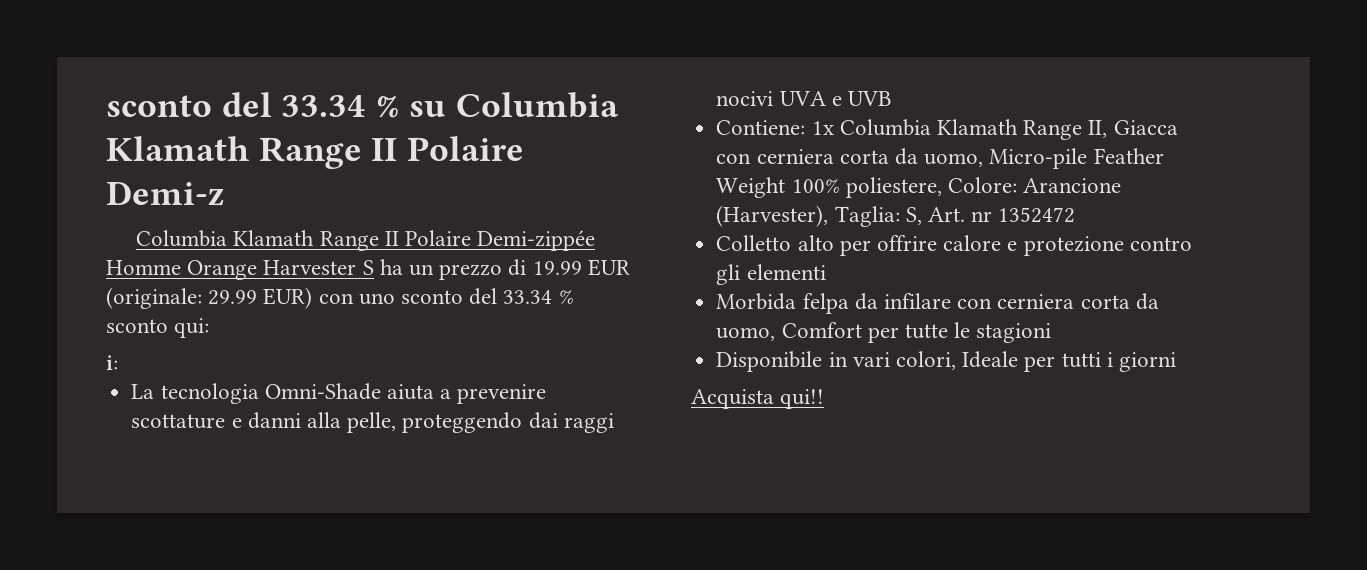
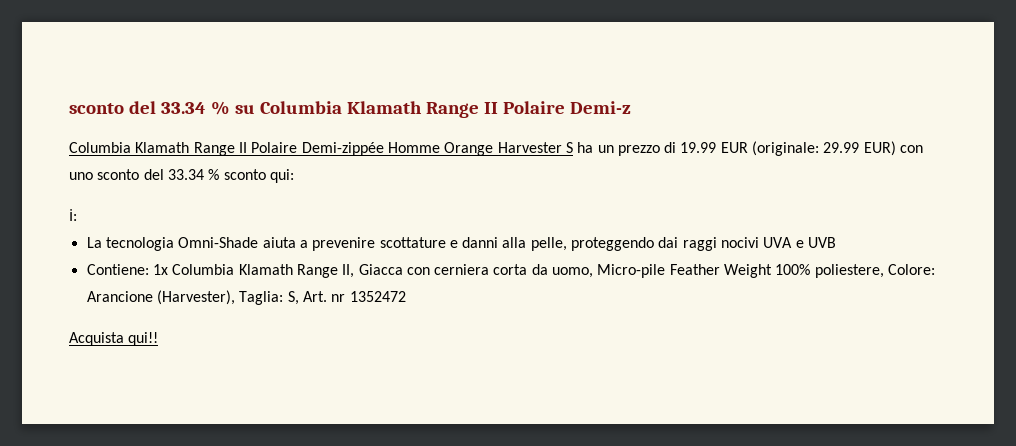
- Colletto alto per offrire calore e protezione contro gli elementi
- Morbida felpa da infilare con cerniera corta da uomo, Comfort per tutte le stagioni
- Disponibile in vari colori, Ideale per tutti i giorni

